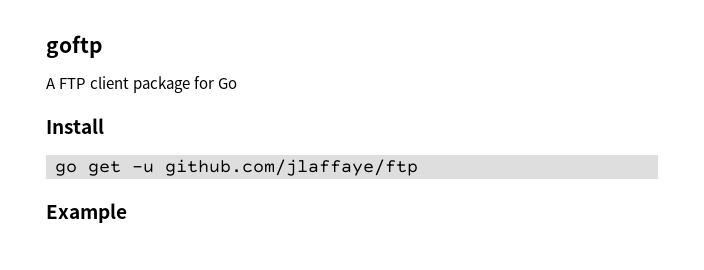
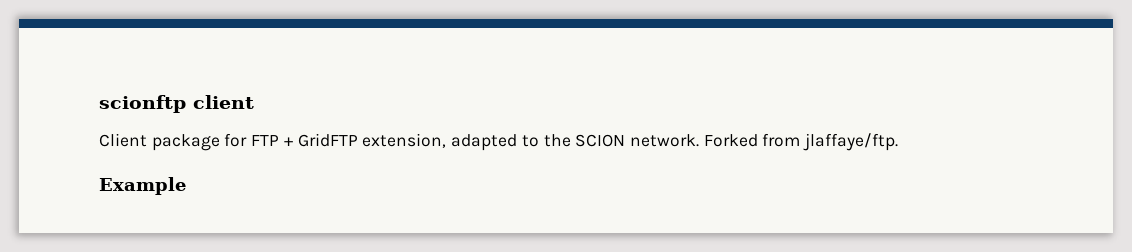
- goftp
- A FTP client package for Go
- Install
- go get -u github.com/jlaffaye/ftp
+ scionftp client
+ Client package for FTP + GridFTP extension, adapted to the SCION network. Forked from jlaffaye/ftp.

